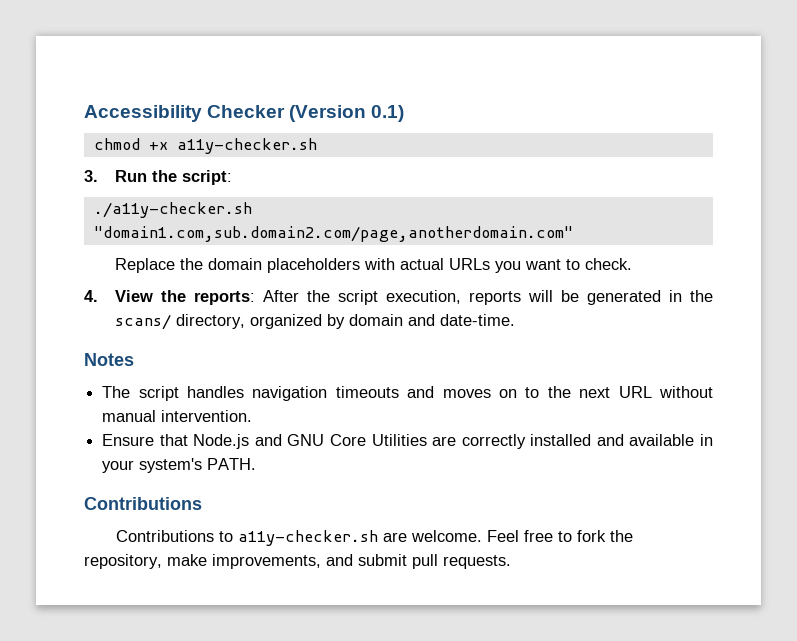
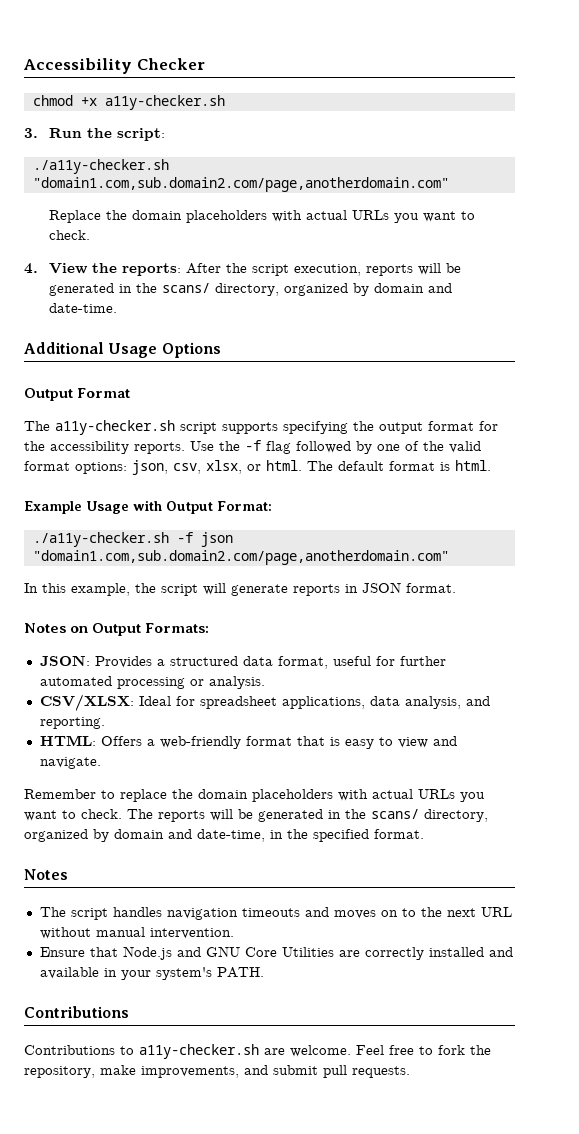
- Accessibility Checker (Version 0.1)
+ Accessibility Checker
+ Additional Usage Options
+ Output Format
+ The a11y-checker.sh script supports specifying the output format for the accessibility reports. Use the -f flag followed by one of the valid format options: json, csv, xlsx, or html. The default format is html.
+ Example Usage with Output Format:
+ ./a11y-checker.sh -f json "domain1.com,sub.domain2.com/page,anotherdomain.com"
+ In this example, the script will generate reports in JSON format.
+ Notes on Output Formats:
+ JSON: Provides a structured data format, useful for further automated processing or analysis.
+ CSV/XLSX: Ideal for spreadsheet applications, data analysis, and reporting.
+ HTML: Offers a web-friendly format that is easy to view and navigate.
+ Remember to replace the domain placeholders with actual URLs you want to check. The reports will be generated in the scans/ directory, organized by domain and date-time, in the specified format.

